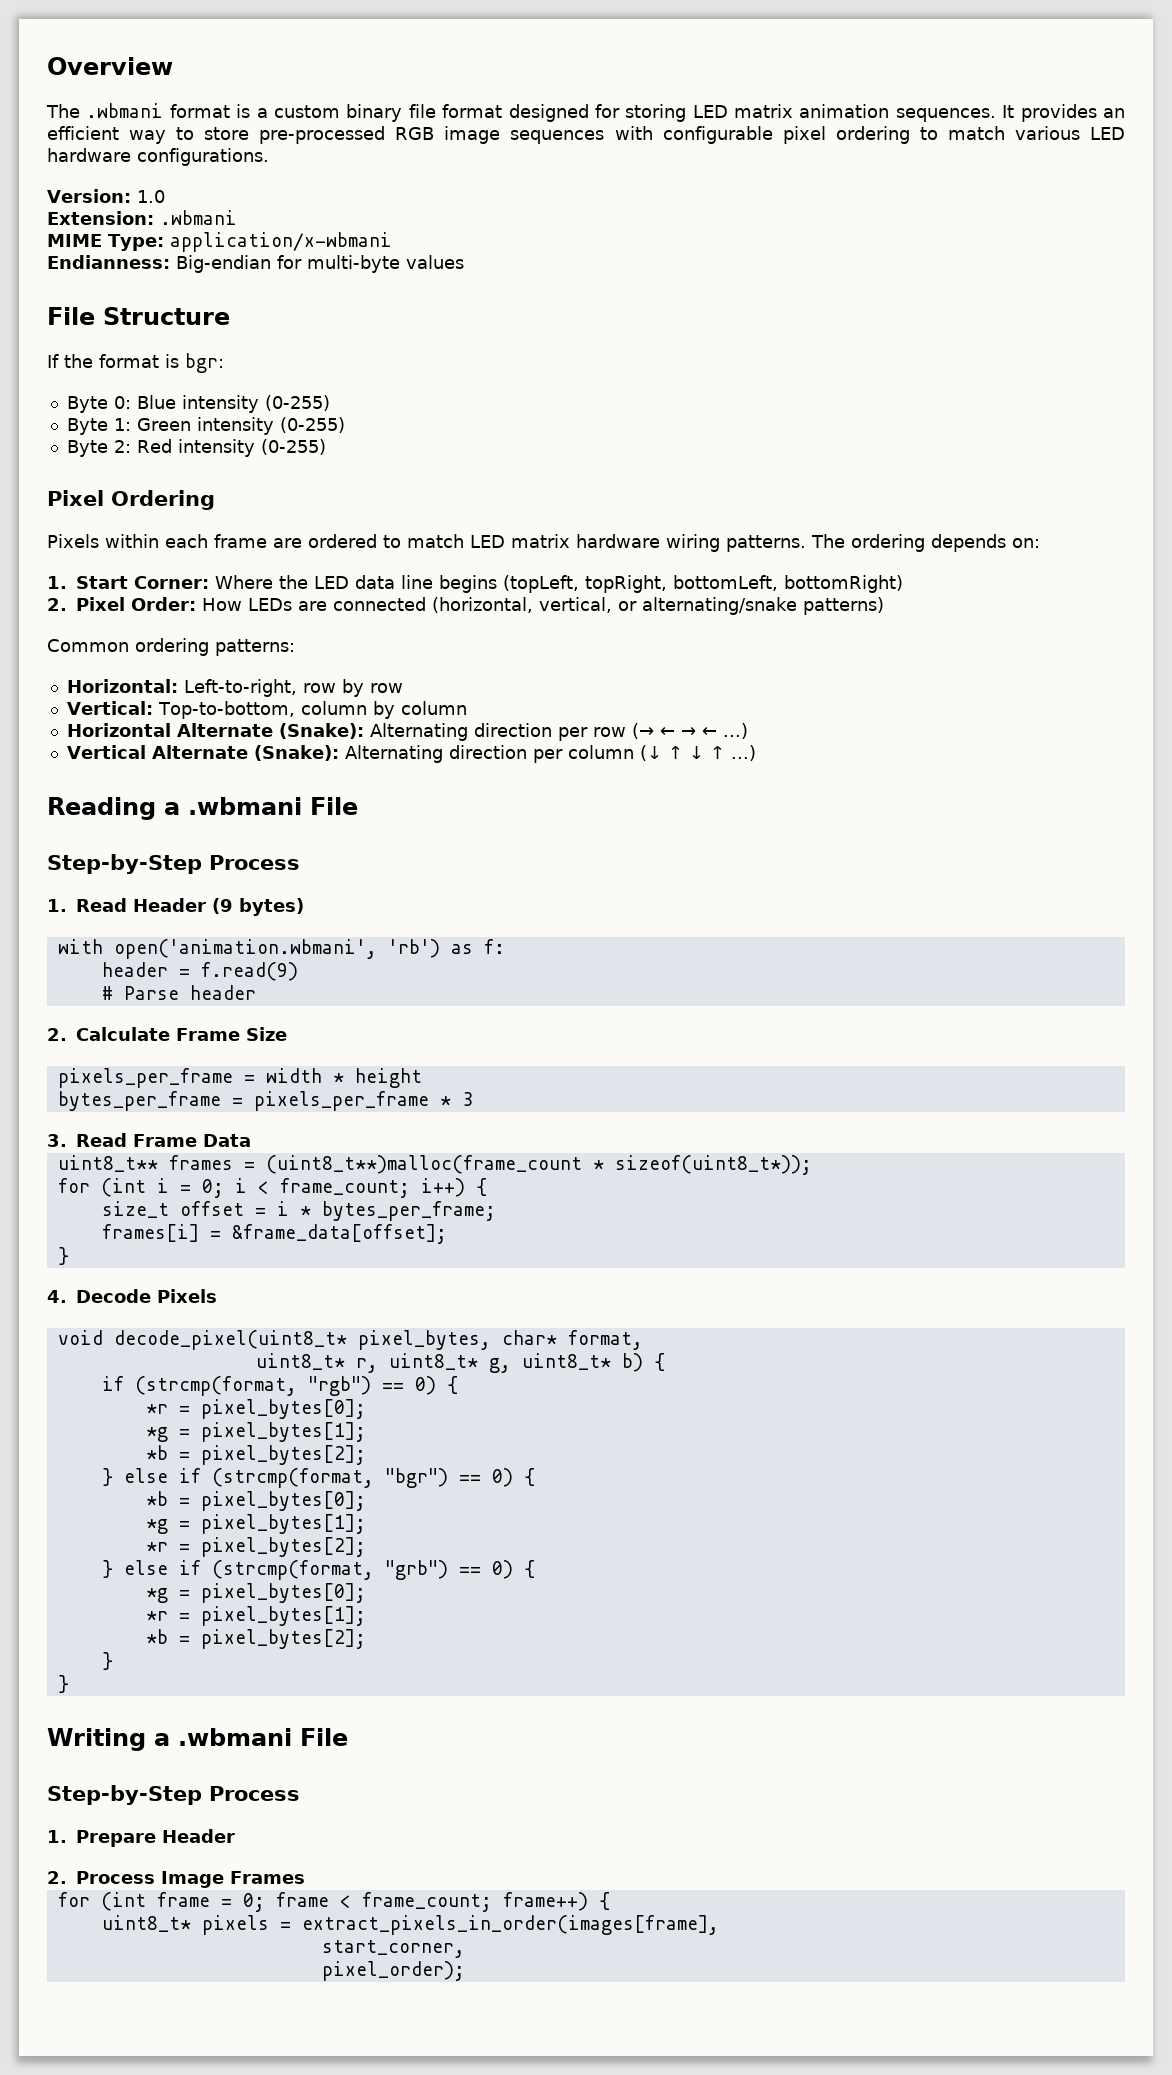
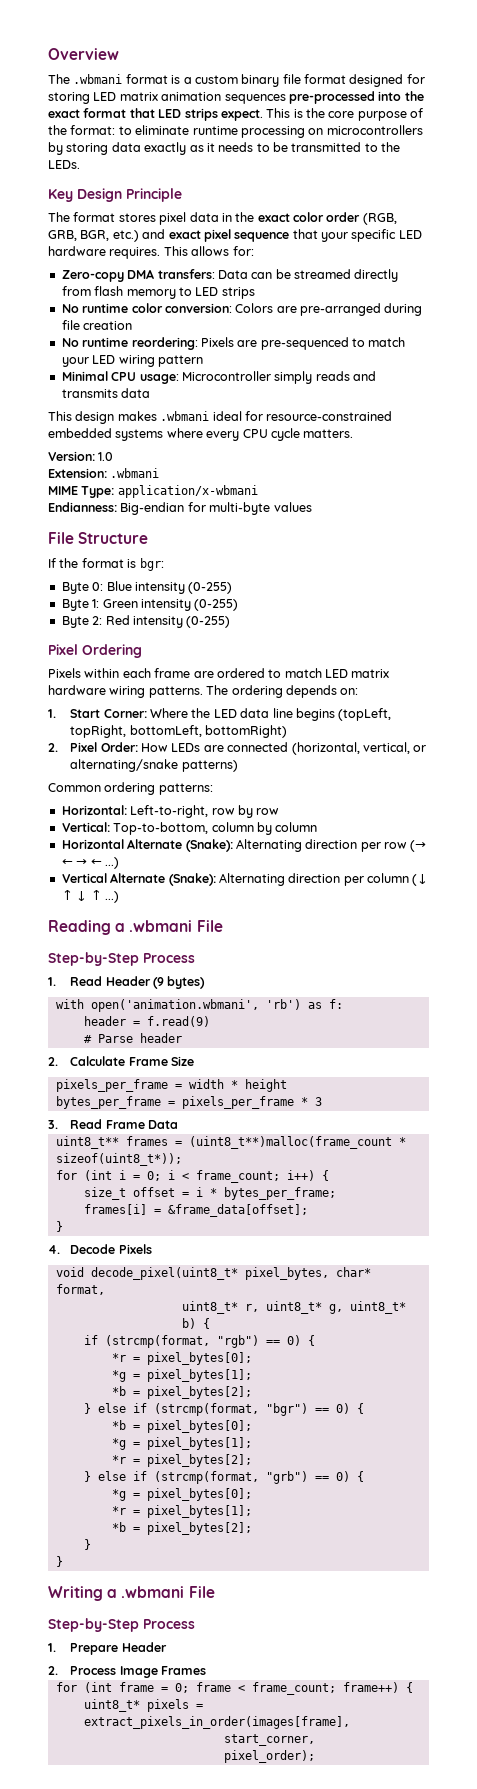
- The .wbmani format is a custom binary file format designed for storing LED matrix animation sequences. It provides an efficient way to store pre-processed RGB image sequences with configurable pixel ordering to match various LED hardware configurations.
+ The .wbmani format is a custom binary file format designed for storing LED matrix animation sequences pre-processed into the exact format that LED strips expect. This is the core purpose of the format: to eliminate runtime processing on microcontrollers by storing data exactly as it needs to be transmitted to the LEDs.
+ Key Design Principle
+ The format stores pixel data in the exact color order (RGB, GRB, BGR, etc.) and exact pixel sequence that your specific LED hardware requires. This allows for:
+ Zero-copy DMA transfers: Data can be streamed directly from flash memory to LED strips
+ No runtime color conversion: Colors are pre-arranged during file creation
+ No runtime reordering: Pixels are pre-sequenced to match your LED wiring pattern
+ Minimal CPU usage: Microcontroller simply reads and transmits data
+ This design makes .wbmani ideal for resource-constrained embedded systems where every CPU cycle matters.

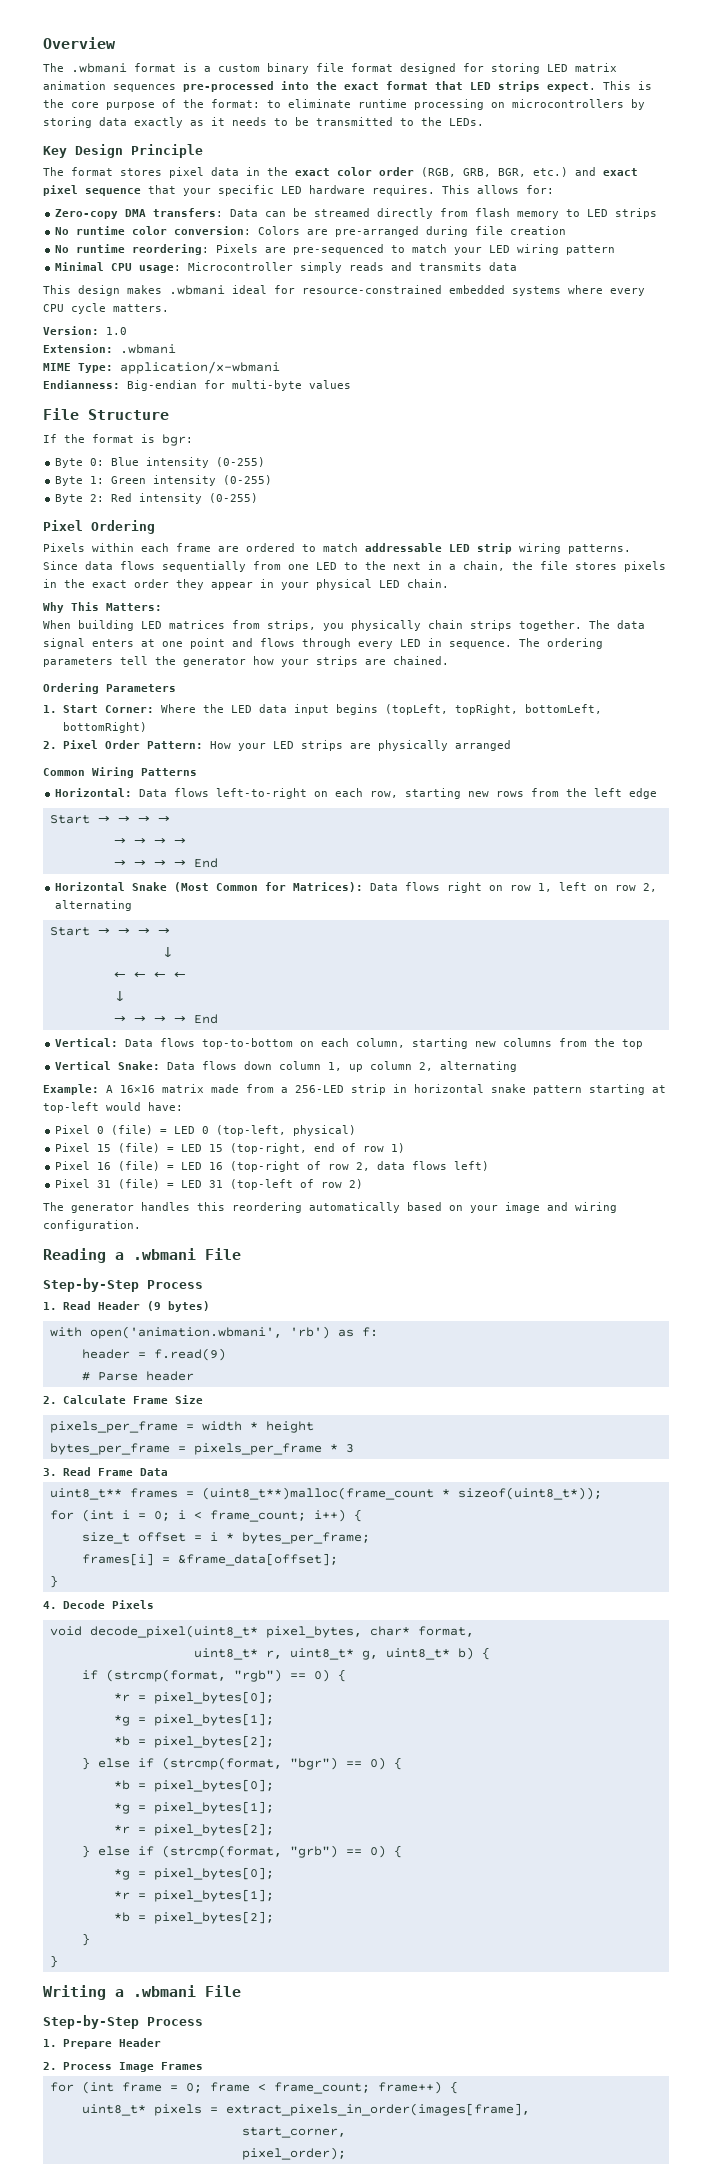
- Pixels within each frame are ordered to match LED matrix hardware wiring patterns. The ordering depends on:
+ Pixels within each frame are ordered to match addressable LED strip wiring patterns. Since data flows sequentially from one LED to the next in a chain, the file stores pixels in the exact order they appear in your physical LED chain.
+ Why This Matters:
+ When building LED matrices from strips, you physically chain strips together. The data signal enters at one point and flows through every LED in sequence. The ordering parameters tell the generator how your strips are chained.
+ Ordering Parameters
- 1. Start Corner: Where the LED data line begins (topLeft, topRight, bottomLeft, bottomRight)
+ 1. Start Corner: Where the LED data input begins (topLeft, topRight, bottomLeft, bottomRight)
- 2. Pixel Order: How LEDs are connected (horizontal, vertical, or alternating/snake patterns)
- Common ordering patterns:
+ 2. Pixel Order Pattern: How your LED strips are physically arranged
+ Common Wiring Patterns
- Horizontal: Left-to-right, row by row
- Vertical: Top-to-bottom, column by column
- Horizontal Alternate (Snake): Alternating direction per row (→ ← → ← ...)
- Vertical Alternate (Snake): Alternating direction per column (↓ ↑ ↓ ↑ ...)
+ Horizontal: Data flows left-to-right on each row, starting new rows from the left edge
+ Start → → → →
+ → → → →
+ → → → → End
+ Horizontal Snake (Most Common for Matrices): Data flows right on row 1, left on row 2, alternating
+ Start → → → →
+ ↓
+ ← ← ← ←
+ ↓
+ → → → → End
+ Vertical: Data flows top-to-bottom on each column, starting new columns from the top
+ Vertical Snake: Data flows down column 1, up column 2, alternating
+ Example: A 16×16 matrix made from a 256-LED strip in horizontal snake pattern starting at top-left would have:
+ Pixel 0 (file) = LED 0 (top-left, physical)
+ Pixel 15 (file) = LED 15 (top-right, end of row 1)
+ Pixel 16 (file) = LED 16 (top-right of row 2, data flows left)
+ Pixel 31 (file) = LED 31 (top-left of row 2)
+ The generator handles this reordering automatically based on your image and wiring configuration.

